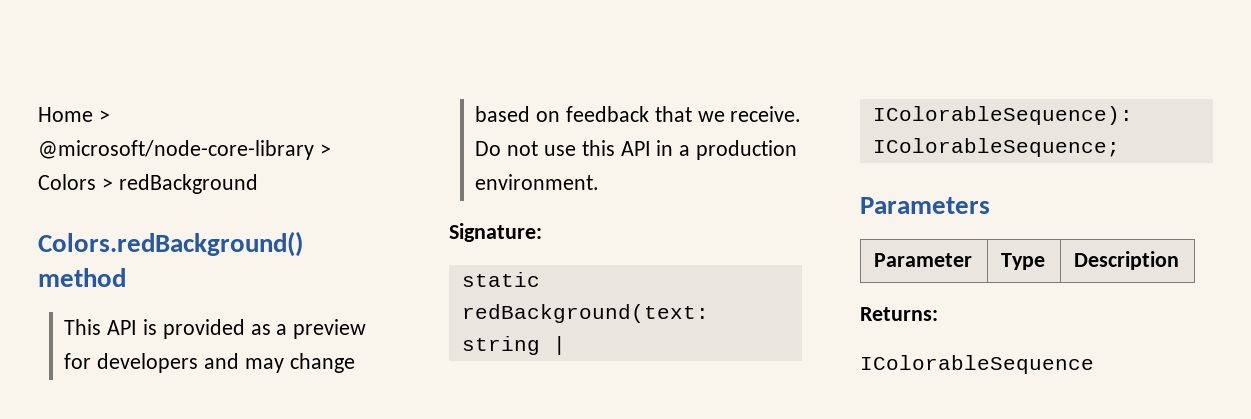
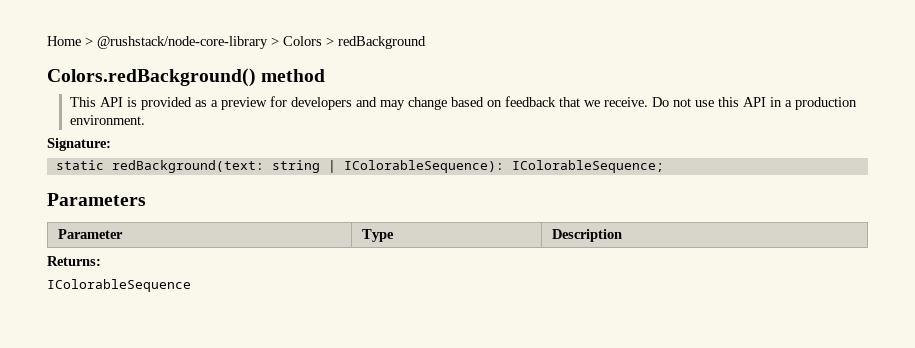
- Home > @microsoft/node-core-library > Colors > redBackground
+ Home > @rushstack/node-core-library > Colors > redBackground

